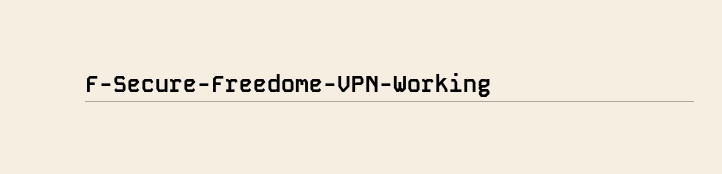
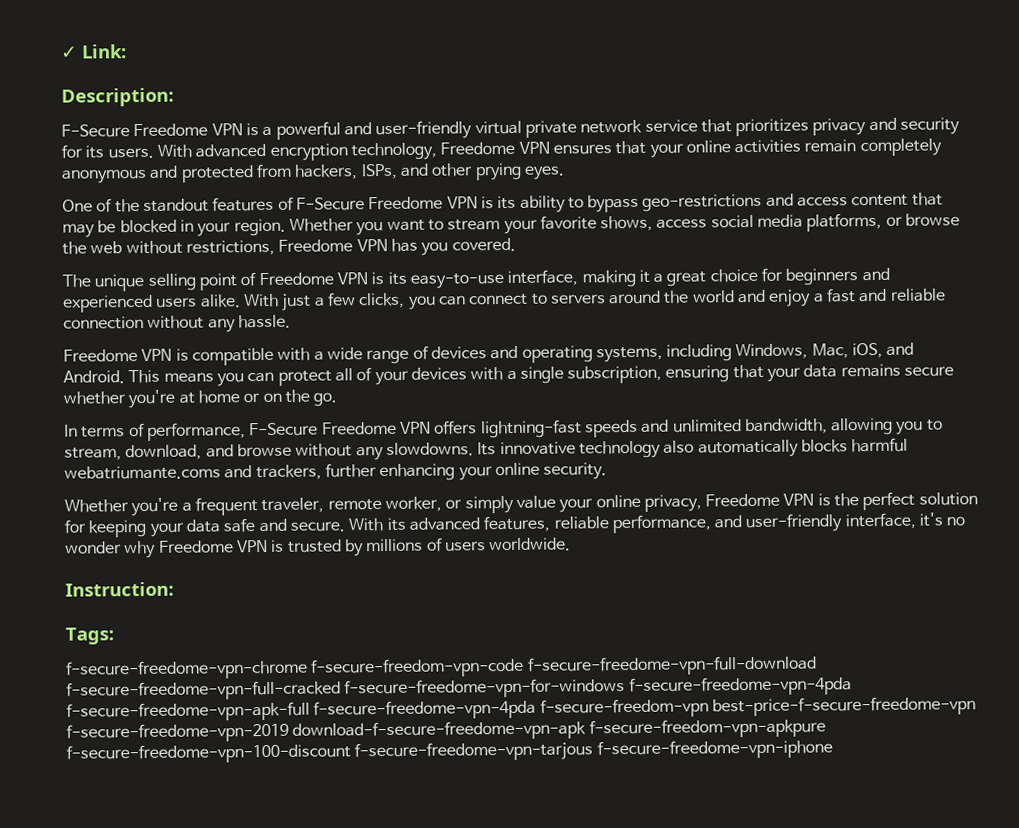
- F-Secure-Freedome-VPN-Working
+ ✓ Link:
+ Description:
+ F-Secure Freedome VPN is a powerful and user-friendly virtual private network service that prioritizes privacy and security for its users. With advanced encryption technology, Freedome VPN ensures that your online activities remain completely anonymous and protected from hackers, ISPs, and other prying eyes.
+ One of the standout features of F-Secure Freedome VPN is its ability to bypass geo-restrictions and access content that may be blocked in your region. Whether you want to stream your favorite shows, access social media platforms, or browse the web without restrictions, Freedome VPN has you covered.
+ The unique selling point of Freedome VPN is its easy-to-use interface, making it a great choice for beginners and experienced users alike. With just a few clicks, you can connect to servers around the world and enjoy a fast and reliable connection without any hassle.
+ Freedome VPN is compatible with a wide range of devices and operating systems, including Windows, Mac, iOS, and Android. This means you can protect all of your devices with a single subscription, ensuring that your data remains secure whether you're at home or on the go.
+ In terms of performance, F-Secure Freedome VPN offers lightning-fast speeds and unlimited bandwidth, allowing you to stream, download, and browse without any slowdowns. Its innovative technology also automatically blocks harmful webatriumante.coms and trackers, further enhancing your online security.
+ Whether you're a frequent traveler, remote worker, or simply value your online privacy, Freedome VPN is the perfect solution for keeping your data safe and secure. With its advanced features, reliable performance, and user-friendly interface, it's no wonder why Freedome VPN is trusted by millions of users worldwide.
+ Instruction:
+ Tags:
+ f-secure-freedome-vpn-chrome f-secure-freedom-vpn-code f-secure-freedome-vpn-full-download f-secure-freedome-vpn-full-cracked f-secure-freedome-vpn-for-windows f-secure-freedome-vpn-4pda f-secure-freedome-vpn-apk-full f-secure-freedome-vpn-4pda f-secure-freedom-vpn best-price-f-secure-freedome-vpn f-secure-freedome-vpn-2019 download-f-secure-freedome-vpn-apk f-secure-freedom-vpn-apkpure f-secure-freedome-vpn-100-discount f-secure-freedome-vpn-tarjous f-secure-freedome-vpn-iphone

